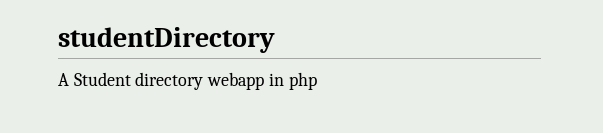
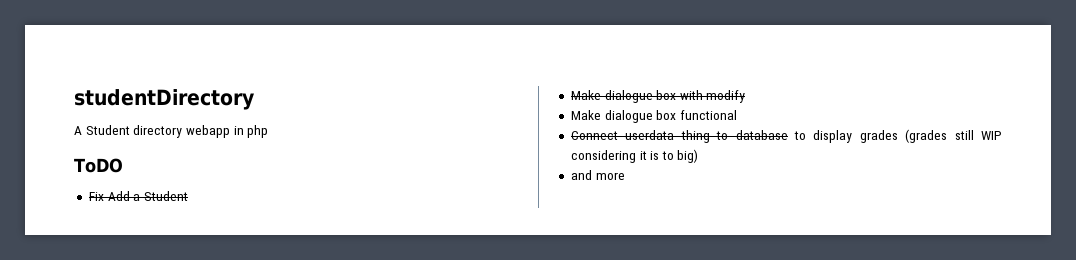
+ ToDO
+ Fix Add a Student
+ Make dialogue box with modify
+ Make dialogue box functional
+ Connect userdata thing to database to display grades (grades still WIP considering it is to big)
+ and more

